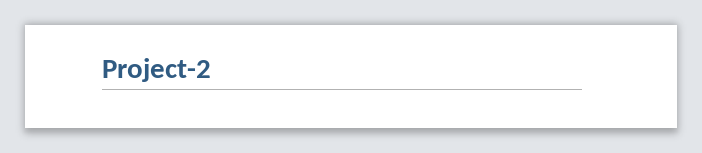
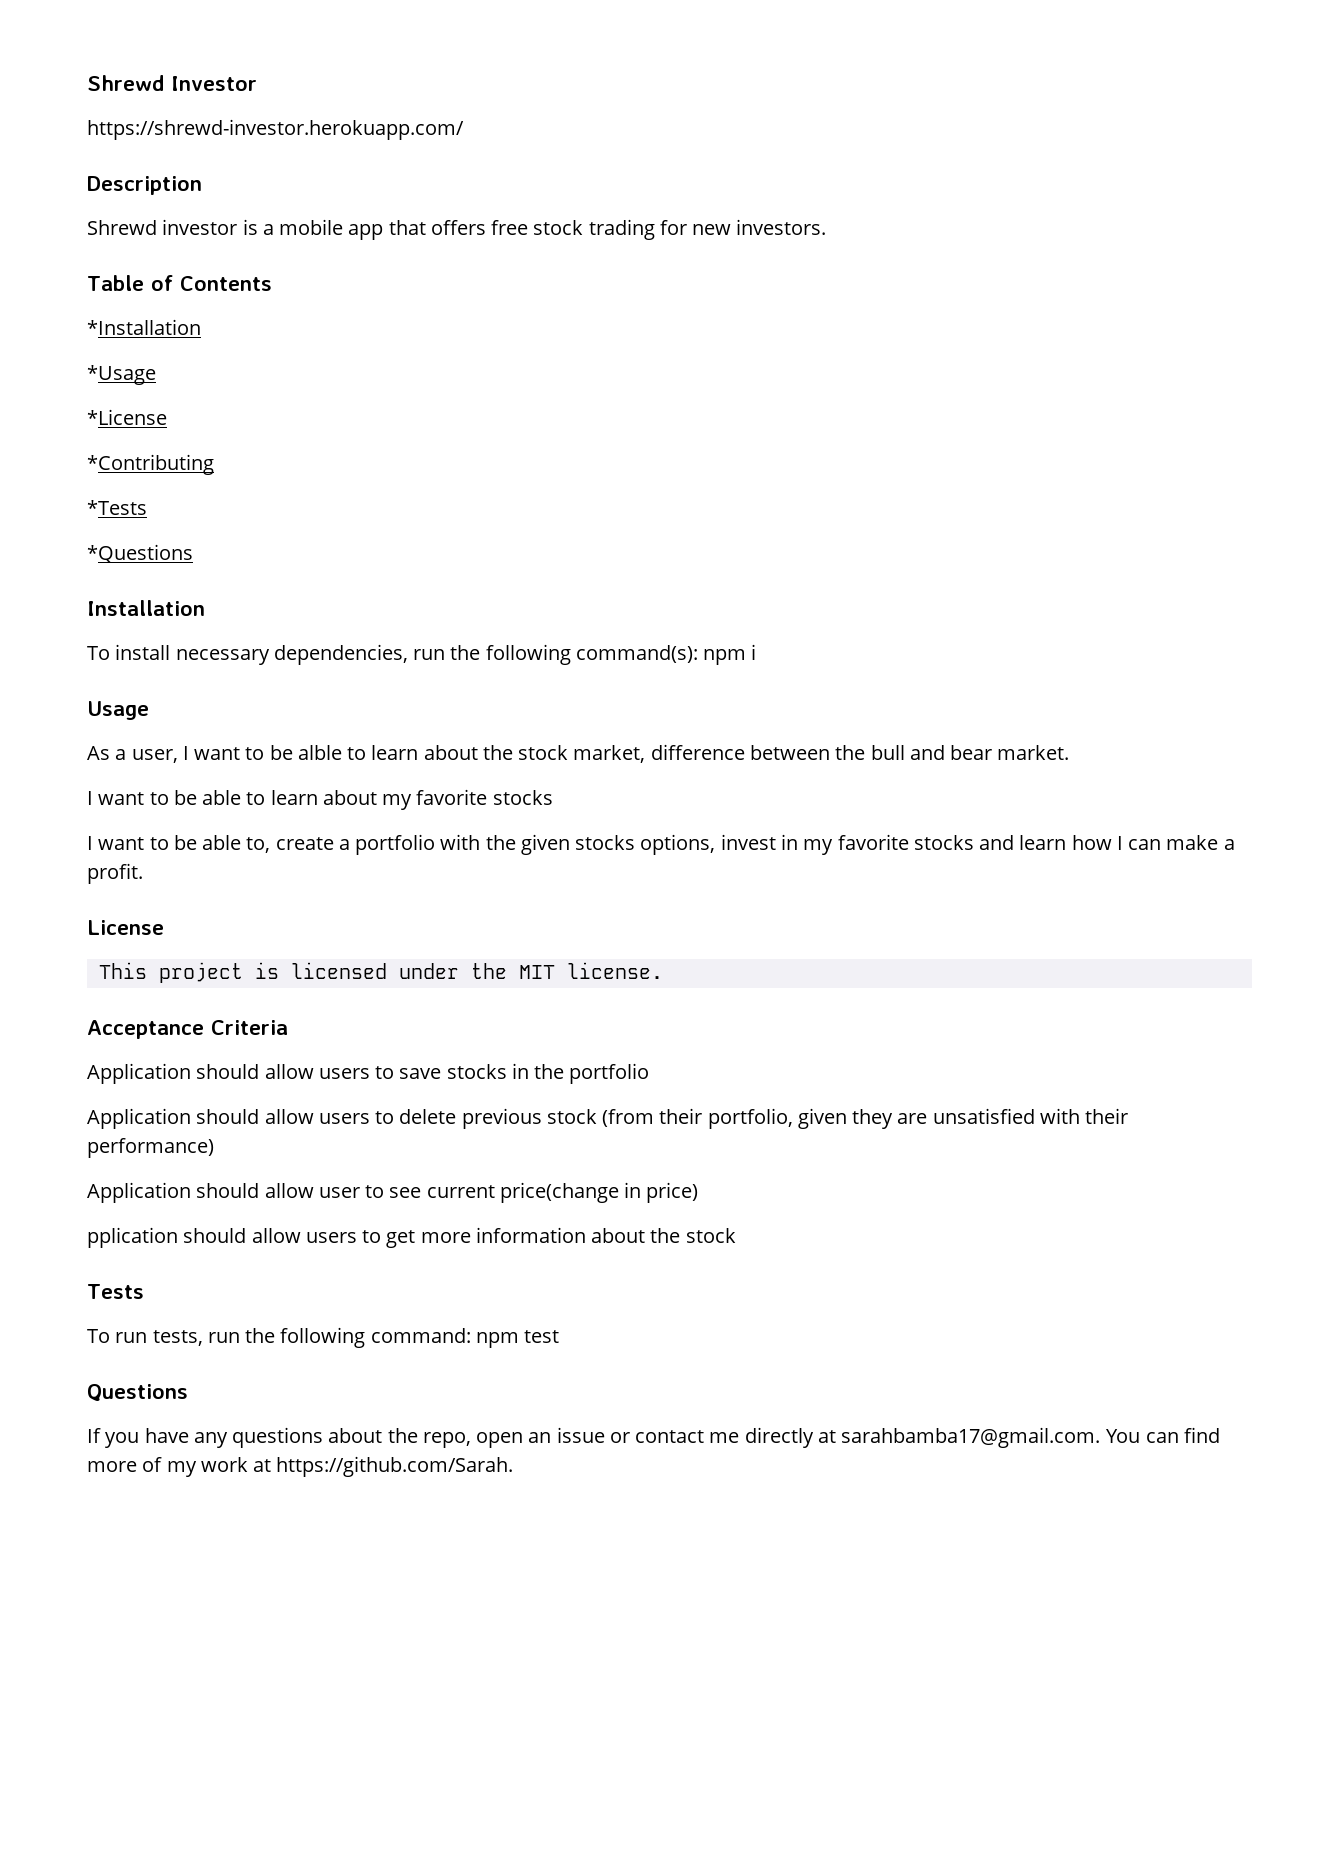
- Project-2
+ Shrewd Investor
+ https://shrewd-investor.herokuapp.com/
+ Description
+ Shrewd investor is a mobile app that offers free stock trading for new investors.
+ Table of Contents
+ *Installation
+ *Usage
+ *License
+ *Contributing
+ *Tests
+ *Questions
+ Installation
+ To install necessary dependencies, run the following command(s): npm i
+ Usage
+ As a user, I want to be alble to learn about the stock market, difference between the bull and bear market.
+ I want to be able to learn about my favorite stocks
+ I want to be able to, create a portfolio with the given stocks options, invest in my favorite stocks and learn how I can make a profit.
+ License
+ This project is licensed under the MIT license.
+ Acceptance Criteria
+ Application should allow users to save stocks in the portfolio
+ Application should allow users to delete previous stock (from their portfolio, given they are unsatisfied with their performance)
+ Application should allow user to see current price(change in price)
+ pplication should allow users to get more information about the stock
+ Tests
+ To run tests, run the following command: npm test
+ Questions
+ If you have any questions about the repo, open an issue or contact me directly at sarahbamba17@gmail.com. You can find more of my work at https://github.com/Sarah.

